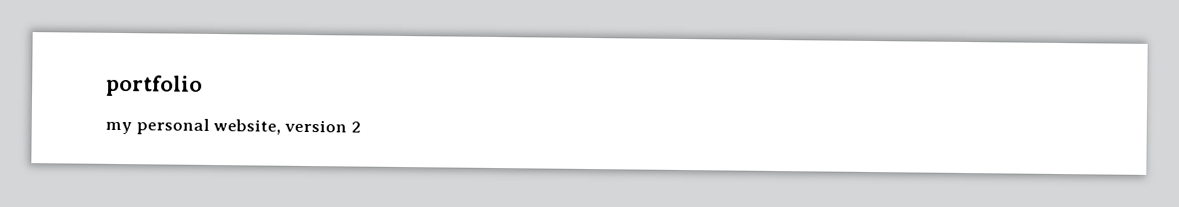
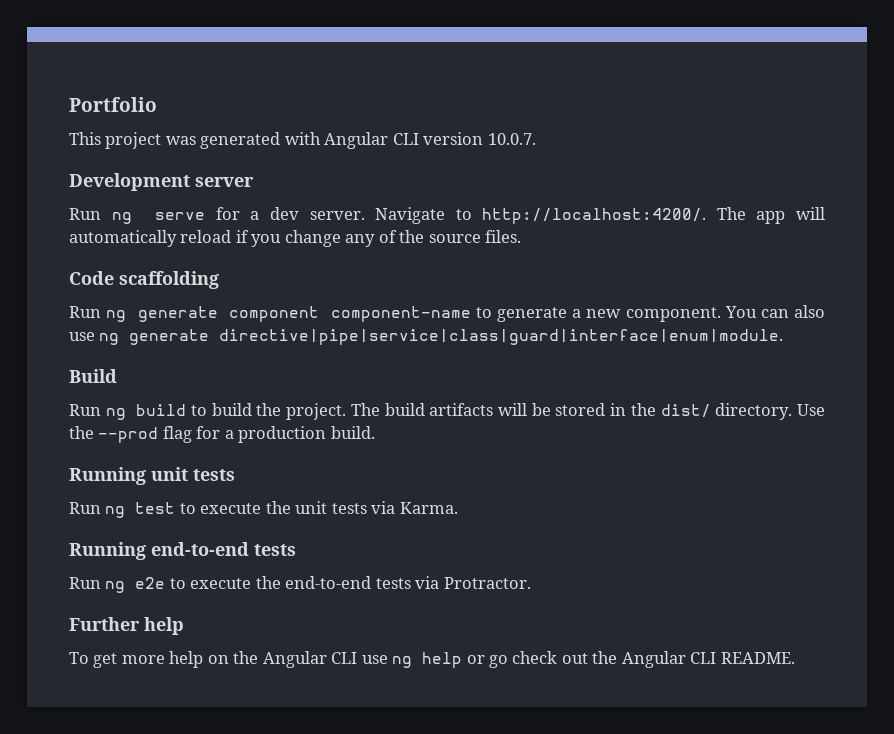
- portfolio
- my personal website, version 2
+ Portfolio
+ This project was generated with Angular CLI version 10.0.7.
+ Development server
+ Run ng serve for a dev server. Navigate to http://localhost:4200/. The app will automatically reload if you change any of the source files.
+ Code scaffolding
+ Run ng generate component component-name to generate a new component. You can also use ng generate directive|pipe|service|class|guard|interface|enum|module.
+ Build
+ Run ng build to build the project. The build artifacts will be stored in the dist/ directory. Use the --prod flag for a production build.
+ Running unit tests
+ Run ng test to execute the unit tests via Karma.
+ Running end-to-end tests
+ Run ng e2e to execute the end-to-end tests via Protractor.
+ Further help
+ To get more help on the Angular CLI use ng help or go check out the Angular CLI README.

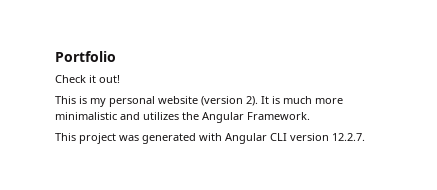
+ Check it out!
+ This is my personal website (version 2). It is much more minimalistic and utilizes the Angular Framework.
- This project was generated with Angular CLI version 10.0.7.
- Development server
- Run ng serve for a dev server. Navigate to http://localhost:4200/. The app will automatically reload if you change any of the source files.
- Code scaffolding
- Run ng generate component component-name to generate a new component. You can also use ng generate directive|pipe|service|class|guard|interface|enum|module.
- Build
- Run ng build to build the project. The build artifacts will be stored in the dist/ directory. Use the --prod flag for a production build.
- Running unit tests
- Run ng test to execute the unit tests via Karma.
- Running end-to-end tests
- Run ng e2e to execute the end-to-end tests via Protractor.
- Further help
- To get more help on the Angular CLI use ng help or go check out the Angular CLI README.
+ This project was generated with Angular CLI version 12.2.7.

